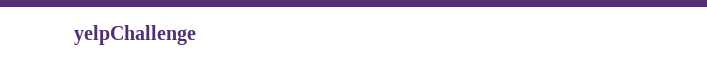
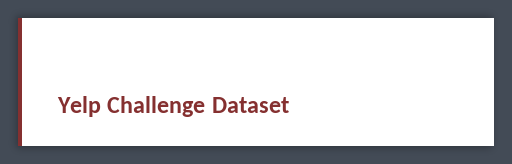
- yelpChallenge
+ Yelp Challenge Dataset

